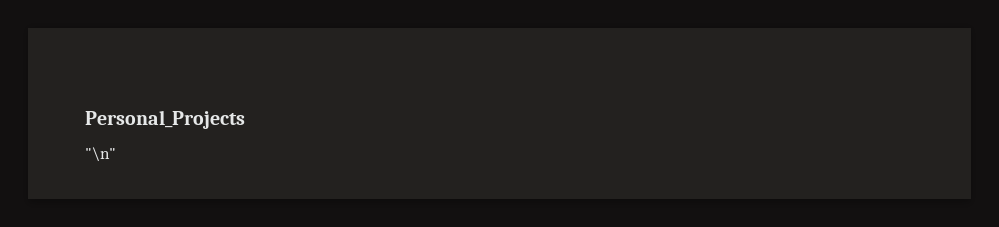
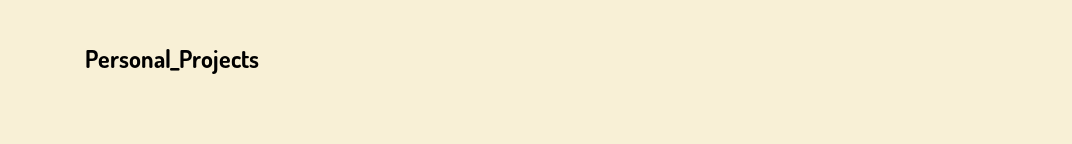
- "\n"

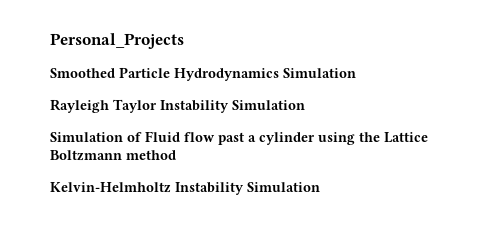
+ Smoothed Particle Hydrodynamics Simulation
+ Rayleigh Taylor Instability Simulation
+ Simulation of Fluid flow past a cylinder using the Lattice Boltzmann method
+ Kelvin-Helmholtz Instability Simulation

